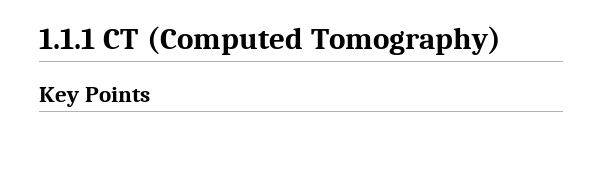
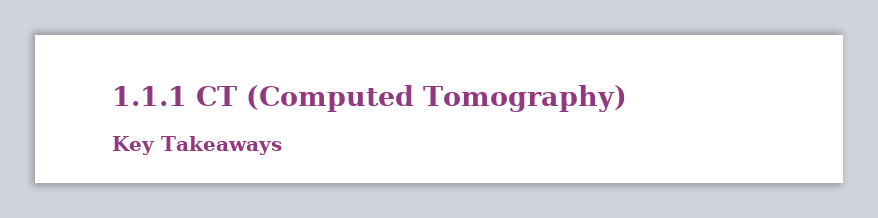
- Key Points
+ Key Takeaways

